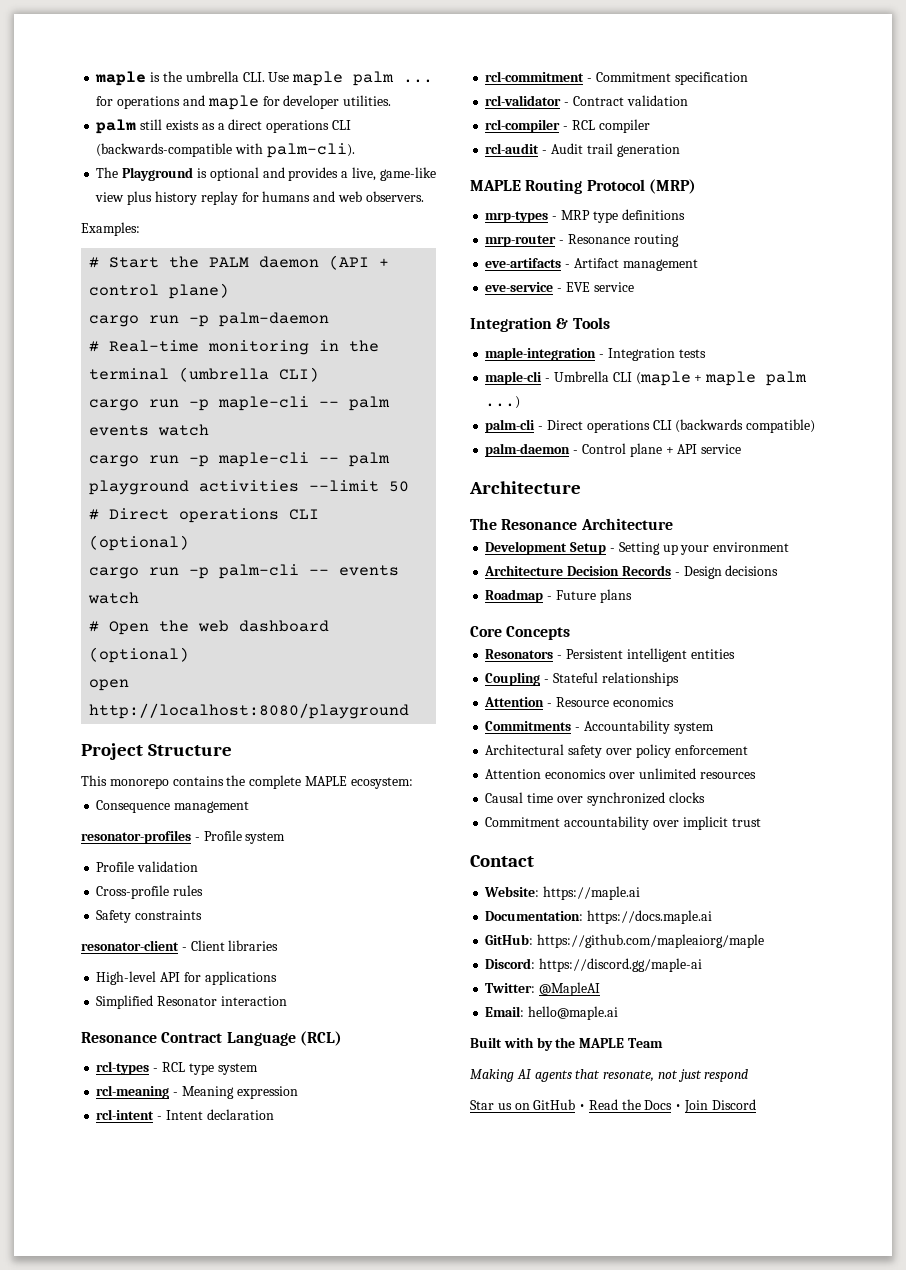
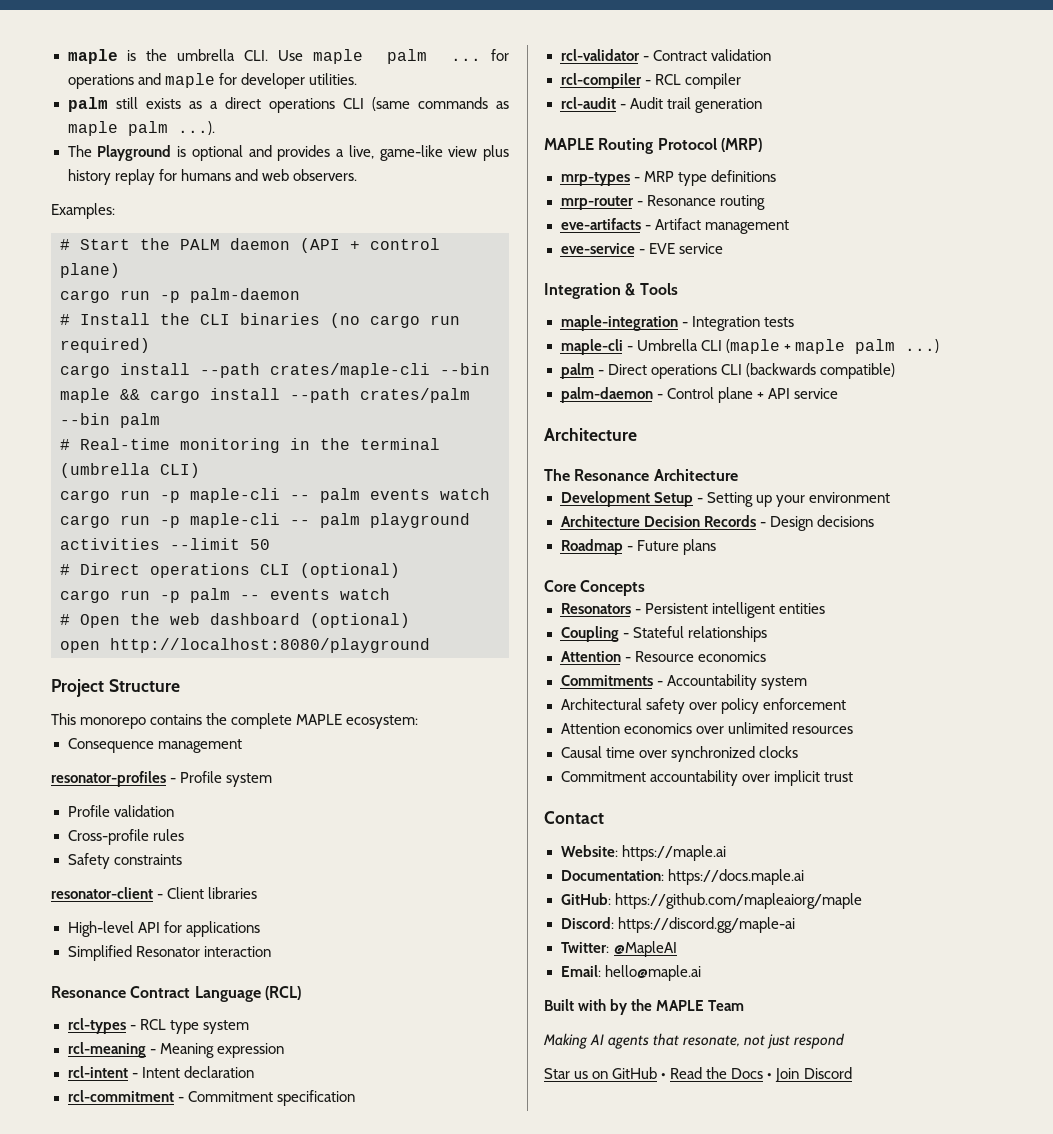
- palm still exists as a direct operations CLI (backwards-compatible with palm-cli).
+ palm still exists as a direct operations CLI (same commands as maple palm ...).
+ # Install the CLI binaries (no cargo run required)
+ cargo install --path crates/maple-cli --bin maple && cargo install --path crates/palm --bin palm
- cargo run -p palm-cli -- events watch
+ cargo run -p palm -- events watch
- palm-cli - Direct operations CLI (backwards compatible)
+ palm - Direct operations CLI (backwards compatible)

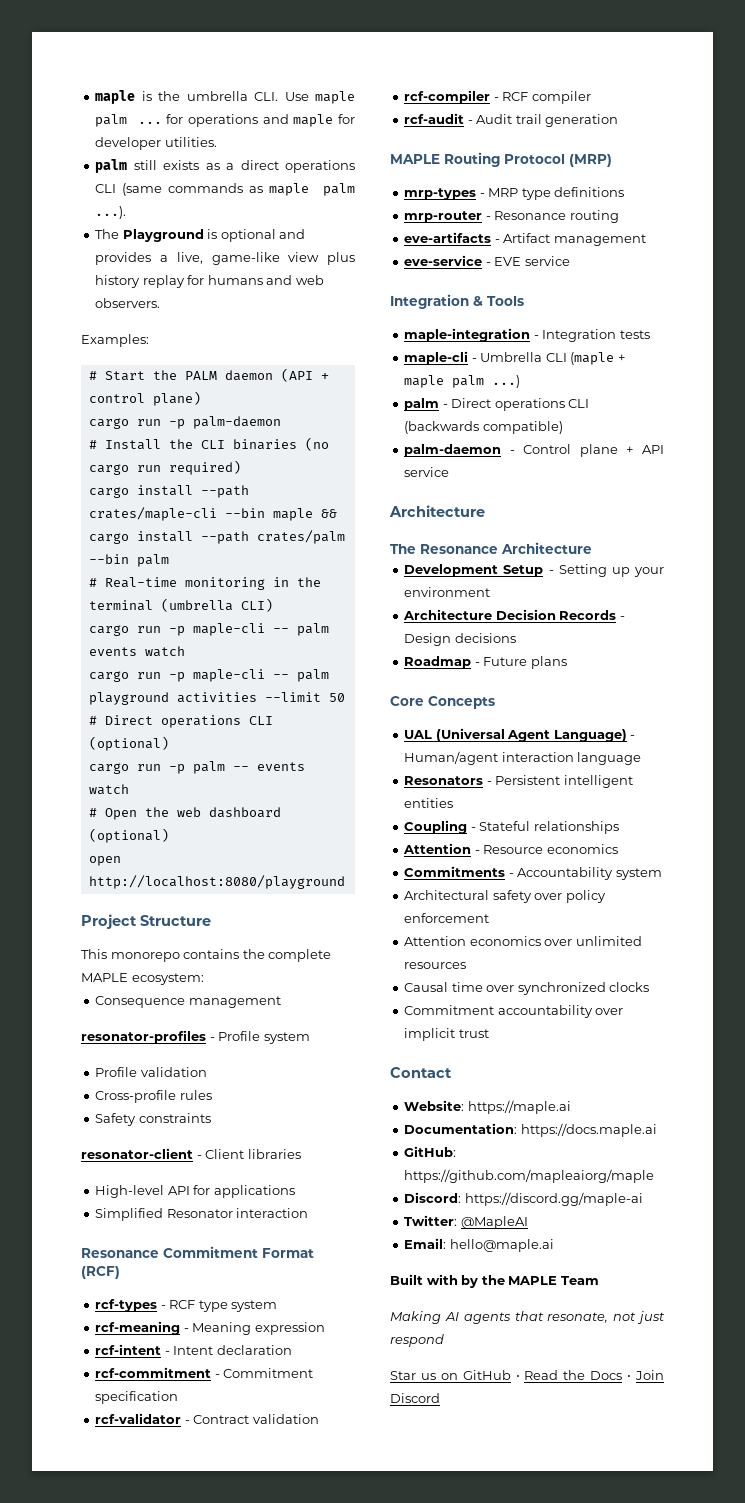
- Resonance Contract Language (RCL)
- rcl-types - RCL type system
+ Resonance Commitment Format (RCF)
+ rcf-types - RCF type system
- rcl-meaning - Meaning expression
+ rcf-meaning - Meaning expression
- rcl-intent - Intent declaration
+ rcf-intent - Intent declaration
- rcl-commitment - Commitment specification
+ rcf-commitment - Commitment specification
- rcl-validator - Contract validation
+ rcf-validator - Contract validation
- rcl-compiler - RCL compiler
+ rcf-compiler - RCF compiler
- rcl-audit - Audit trail generation
+ rcf-audit - Audit trail generation
+ UAL (Universal Agent Language) - Human/agent interaction language

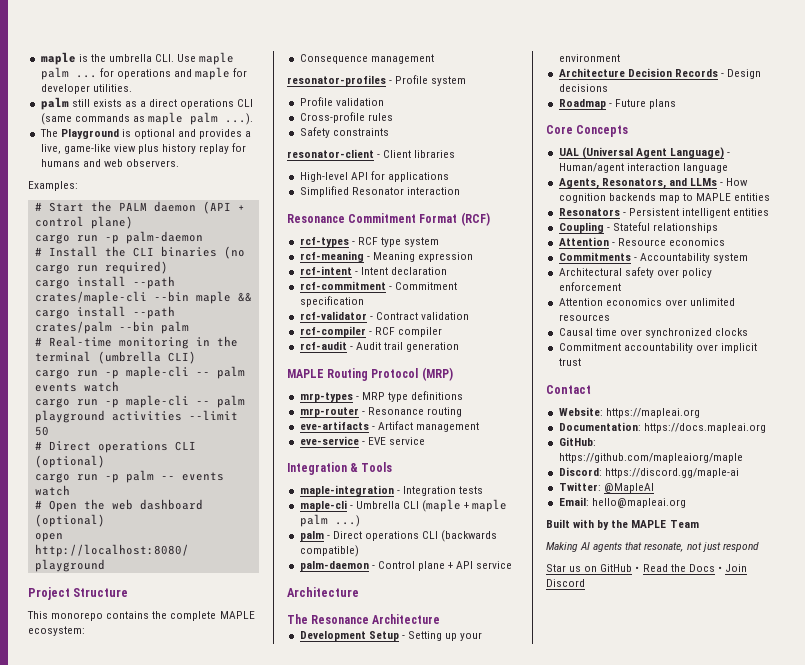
+ Agents, Resonators, and LLMs - How cognition backends map to MAPLE entities
- Website: https://maple.ai
+ Website: https://mapleai.org
- Documentation: https://docs.maple.ai
+ Documentation: https://docs.mapleai.org
- Email: hello@maple.ai
+ Email: hello@mapleai.org

